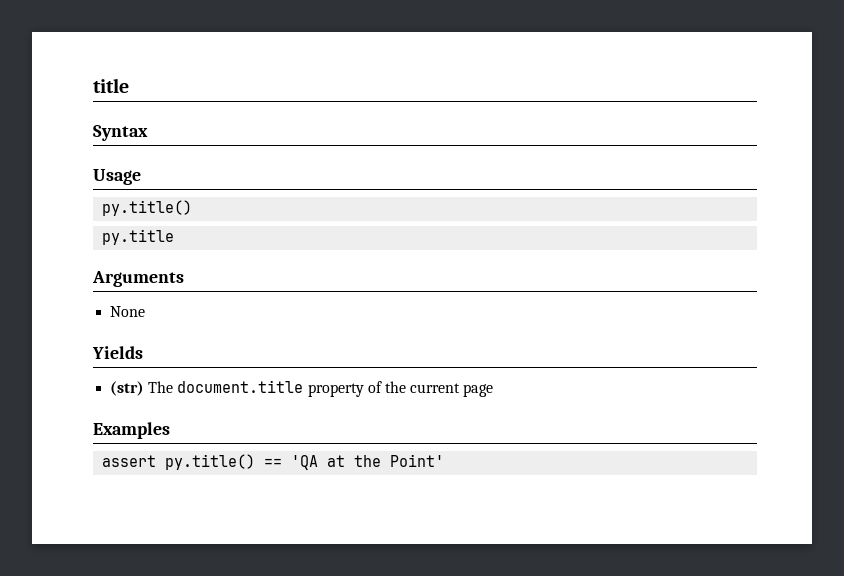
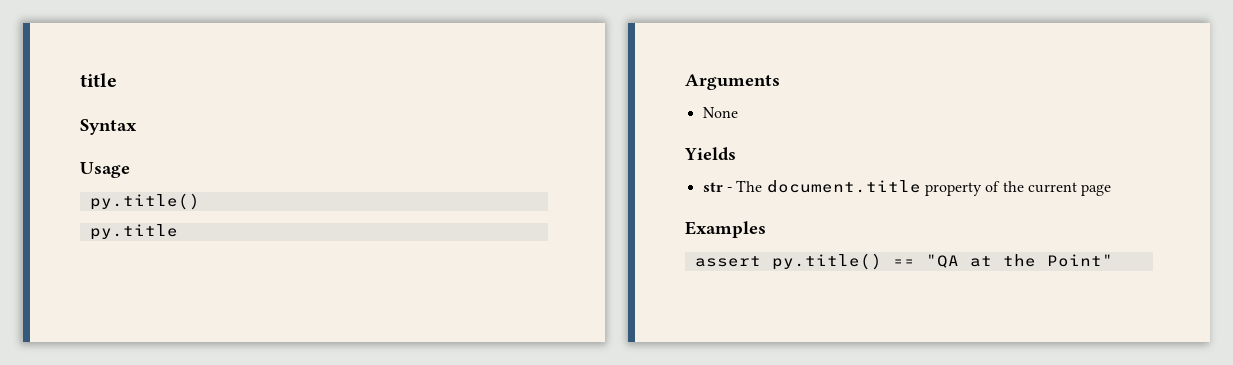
- (str) The document.title property of the current page
+ str - The document.title property of the current page
- assert py.title() == 'QA at the Point'
+ assert py.title() == "QA at the Point"

